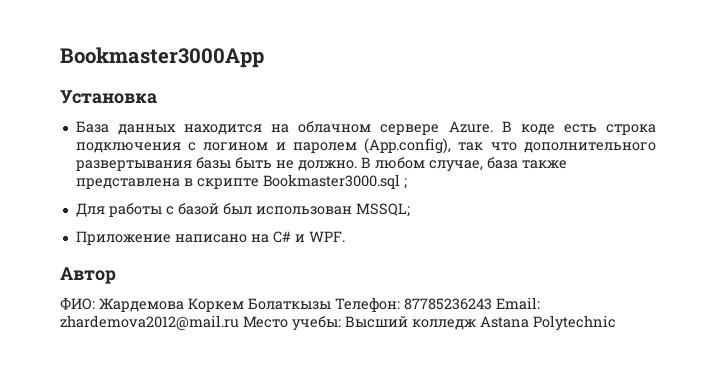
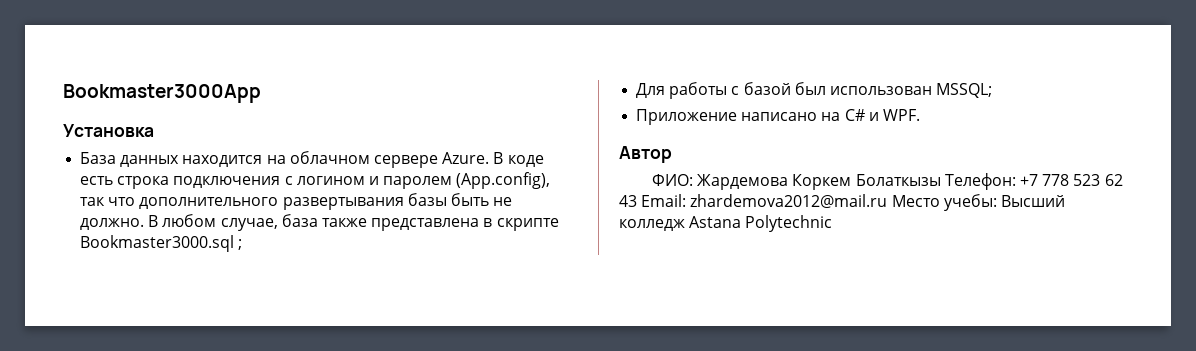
- ФИО: Жардемова Коркем Болаткызы Телефон: 87785236243 Email: zhardemova2012@mail.ru Место учебы: Высший колледж Astana Polytechnic
+ ФИО: Жардемова Коркем Болаткызы Телефон: +7 778 523 62 43 Email: zhardemova2012@mail.ru Место учебы: Высший колледж Astana Polytechnic

